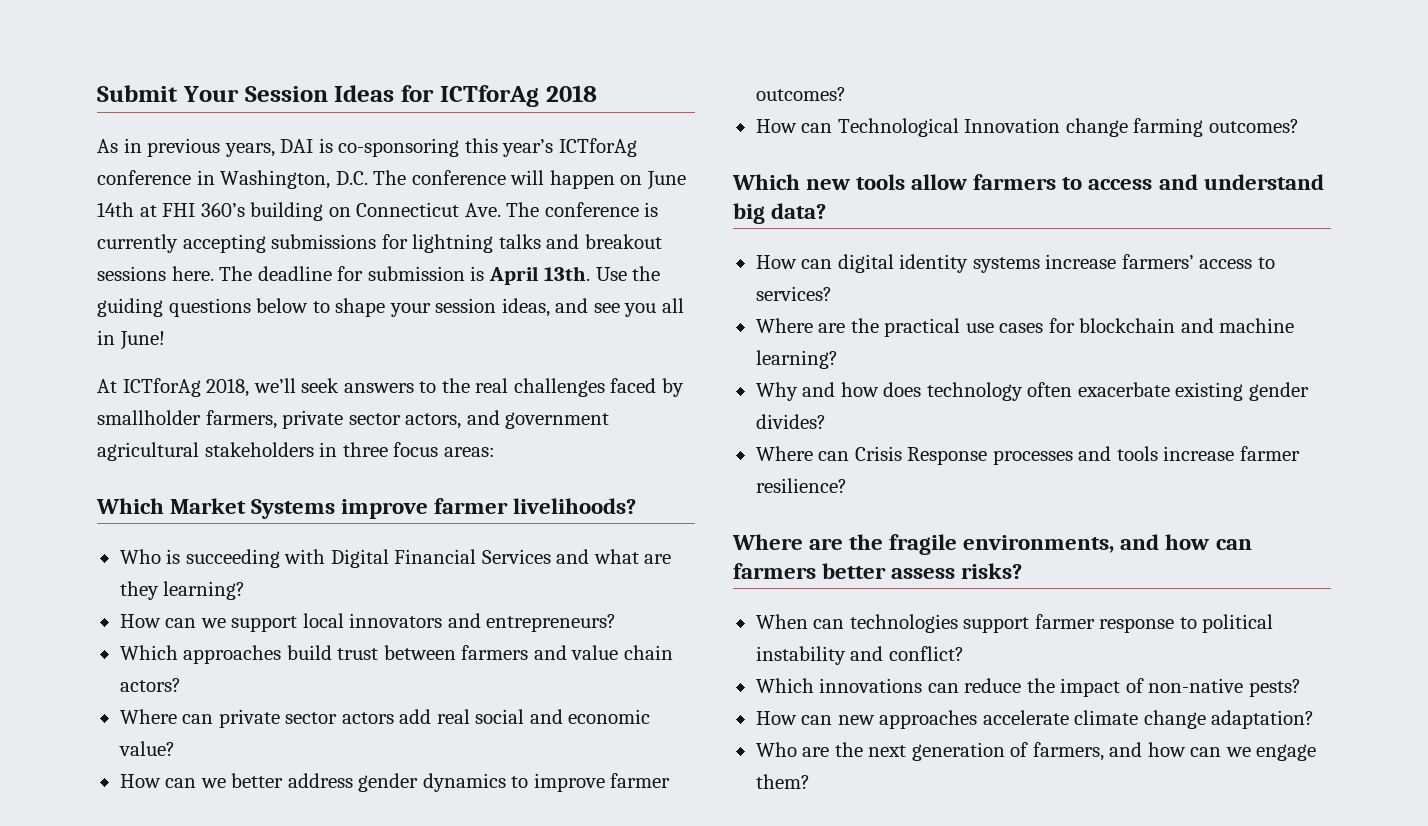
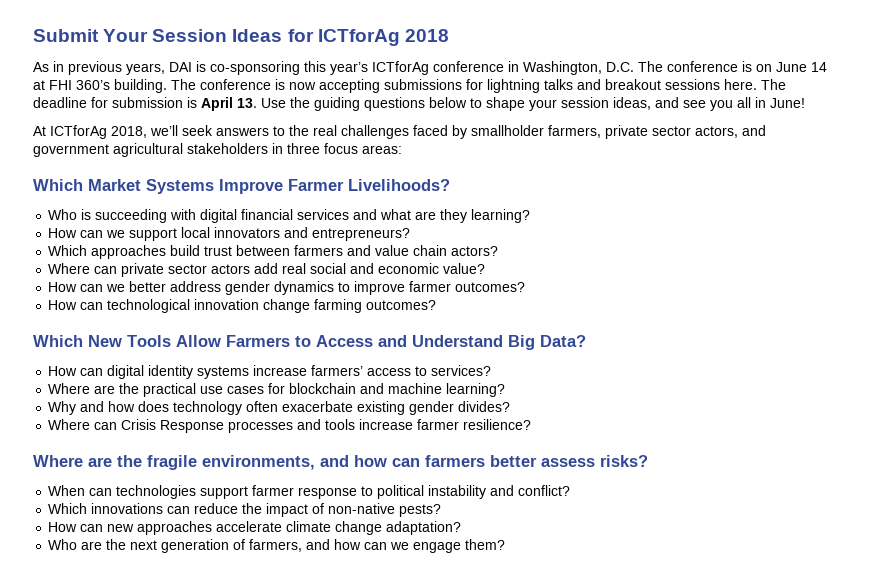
- As in previous years, DAI is co-sponsoring this year’s ICTforAg conference in Washington, D.C. The conference will happen on June 14th at FHI 360’s building on Connecticut Ave. The conference is currently accepting submissions for lightning talks and breakout sessions here.
+ As in previous years, DAI is co-sponsoring this year’s ICTforAg conference in Washington, D.C. The conference is on June 14 at FHI 360’s building. The conference is now accepting submissions for lightning talks and breakout sessions here.
- The deadline for submission is April 13th. Use the guiding questions below to shape your session ideas, and see you all in June!
+ The deadline for submission is April 13. Use the guiding questions below to shape your session ideas, and see you all in June!
- Which Market Systems improve farmer livelihoods?
+ Which Market Systems Improve Farmer Livelihoods?
- Who is succeeding with Digital Financial Services and what are they learning?
+ Who is succeeding with digital financial services and what are they learning?
- How can Technological Innovation change farming outcomes?
+ How can technological innovation change farming outcomes?
- Which new tools allow farmers to access and understand big data?
+ Which New Tools Allow Farmers to Access and Understand Big Data?

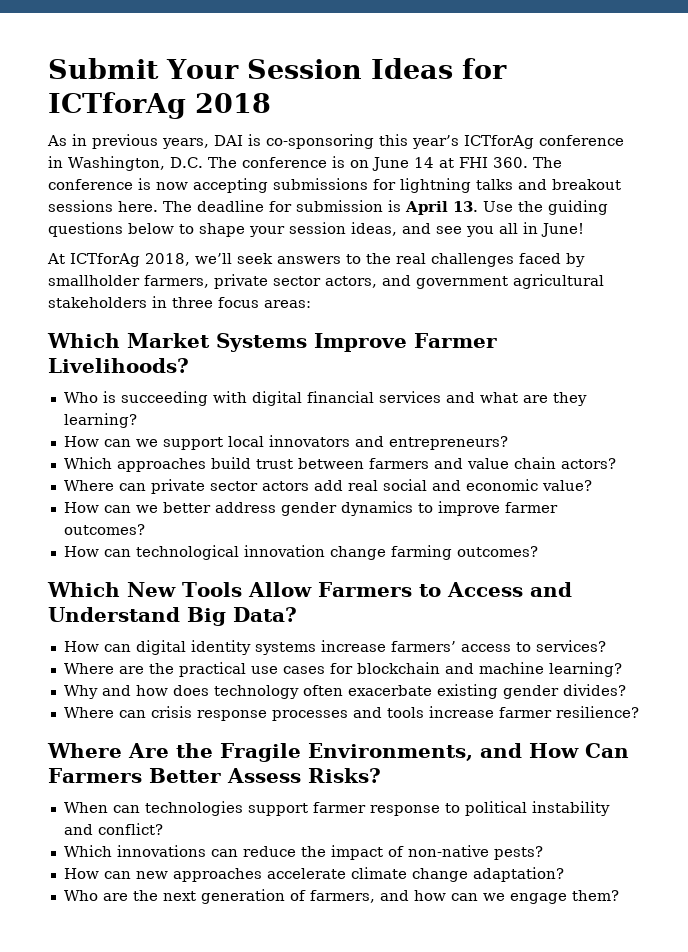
- As in previous years, DAI is co-sponsoring this year’s ICTforAg conference in Washington, D.C. The conference is on June 14 at FHI 360’s building. The conference is now accepting submissions for lightning talks and breakout sessions here.
+ As in previous years, DAI is co-sponsoring this year’s ICTforAg conference in Washington, D.C. The conference is on June 14 at FHI 360. The conference is now accepting submissions for lightning talks and breakout sessions here.
- Where can Crisis Response processes and tools increase farmer resilience?
+ Where can crisis response processes and tools increase farmer resilience?
- Where are the fragile environments, and how can farmers better assess risks?
+ Where Are the Fragile Environments, and How Can Farmers Better Assess Risks?

